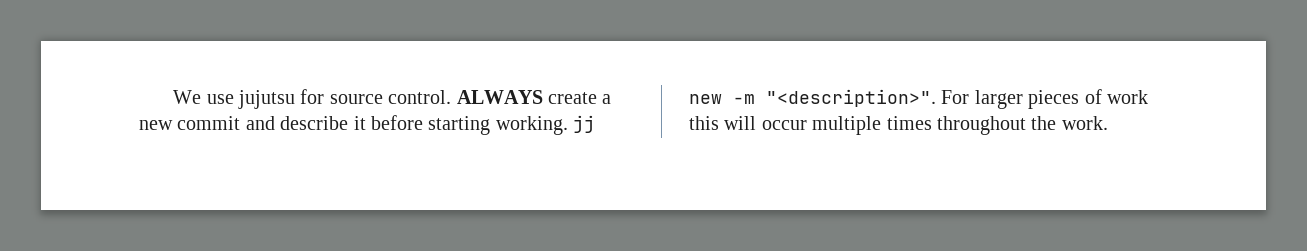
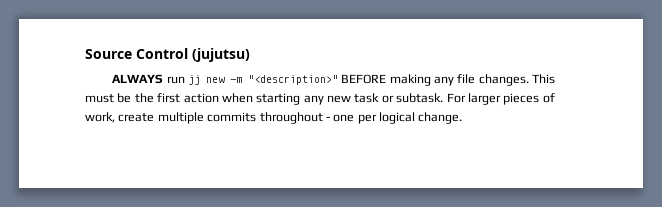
- We use jujutsu for source control. ALWAYS create a new commit and describe it before starting working. jj new -m "<description>". For larger pieces of work this will occur multiple times throughout the work.
+ Source Control (jujutsu)
+ ALWAYS run jj new -m "<description>" BEFORE making any file changes. This must be the first action when starting any new task or subtask. For larger pieces of work, create multiple commits throughout - one per logical change.

